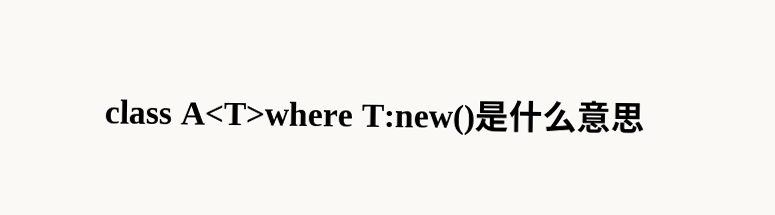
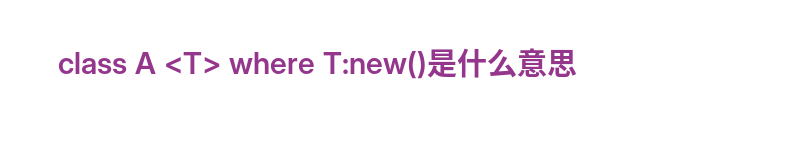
- class A<T>where T:new()是什么意思
+ class A <T> where T:new()是什么意思

